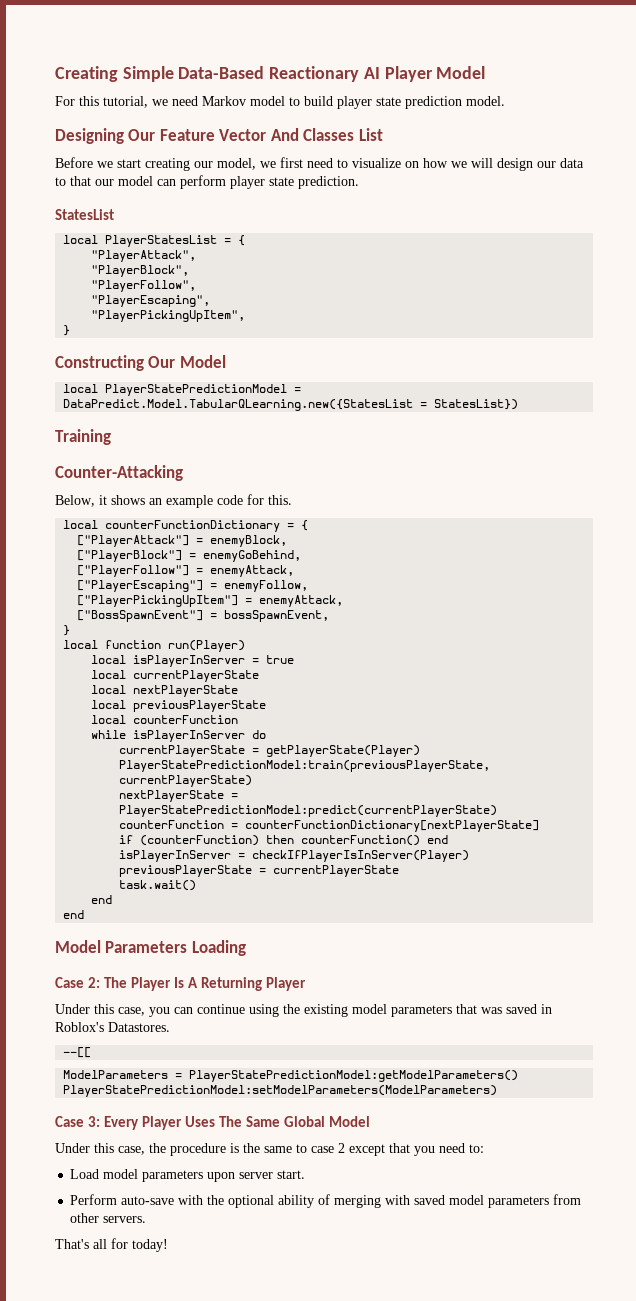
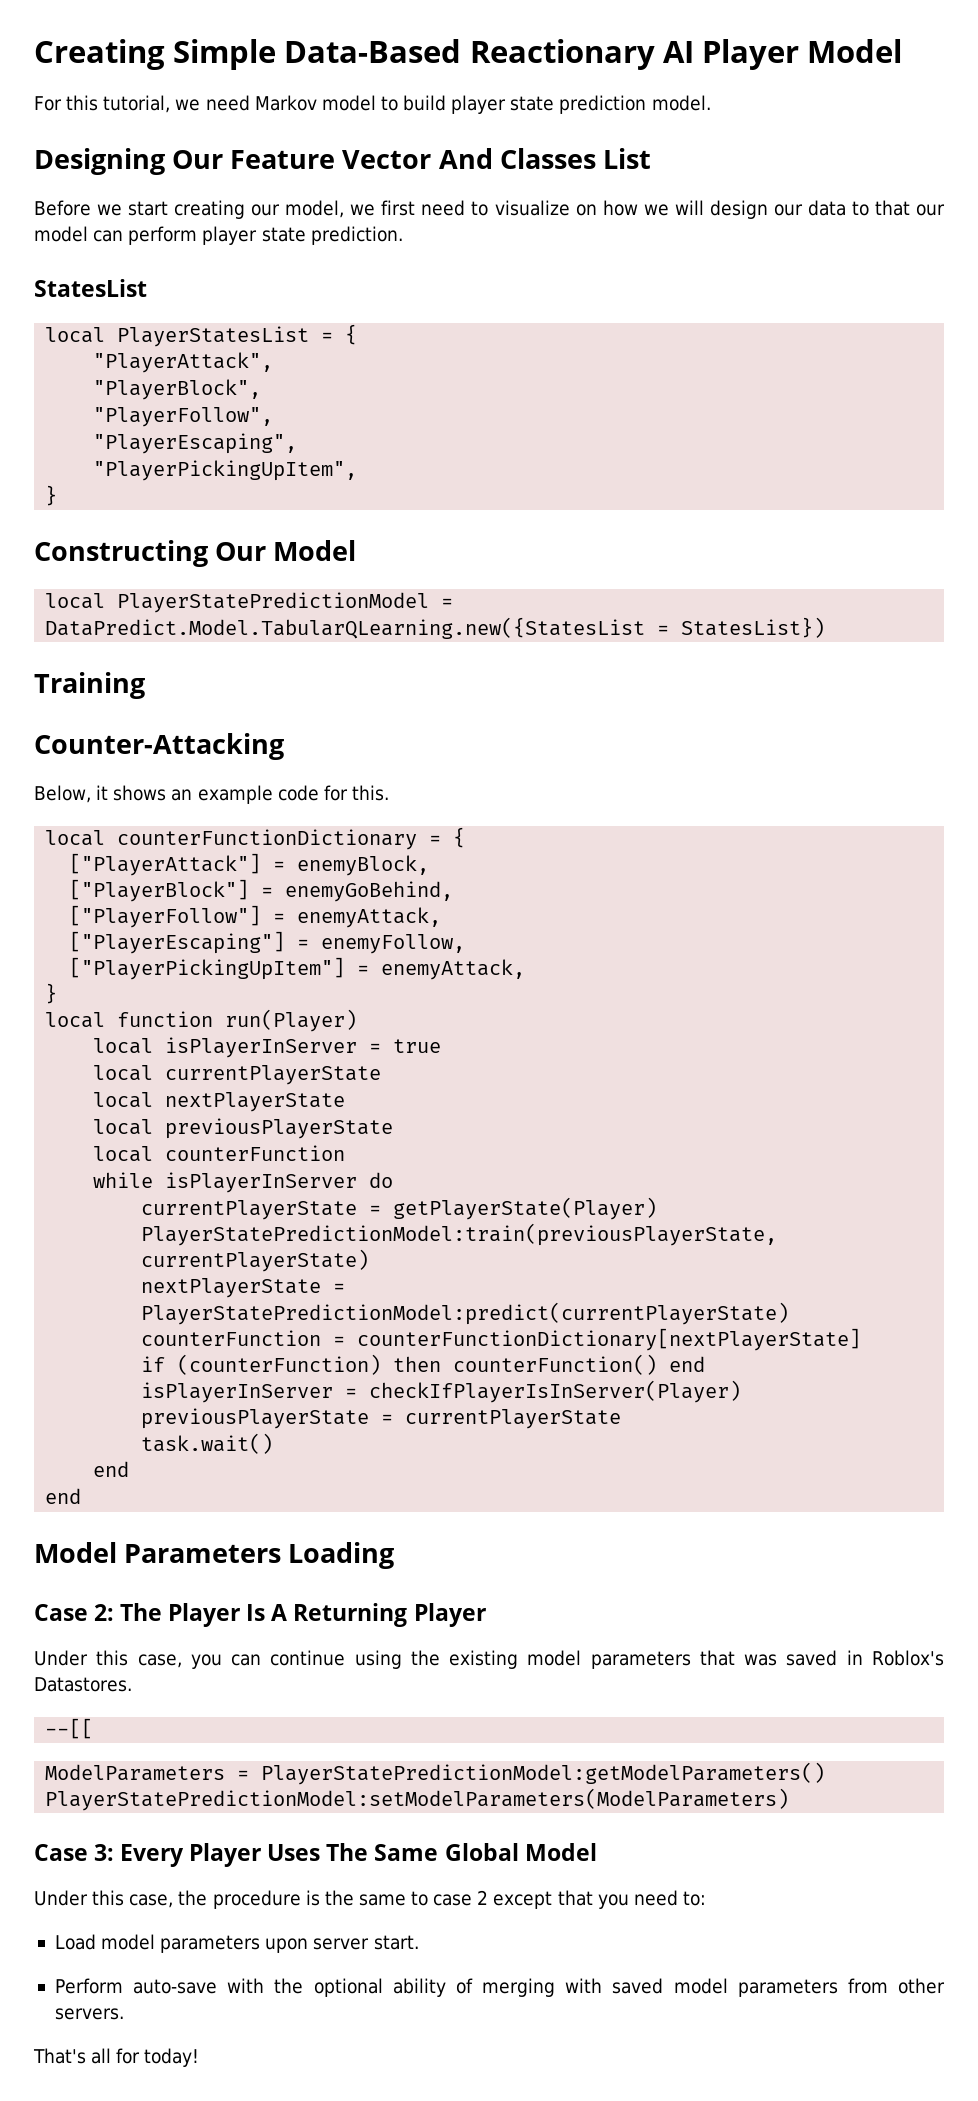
- ["BossSpawnEvent"] = bossSpawnEvent,

